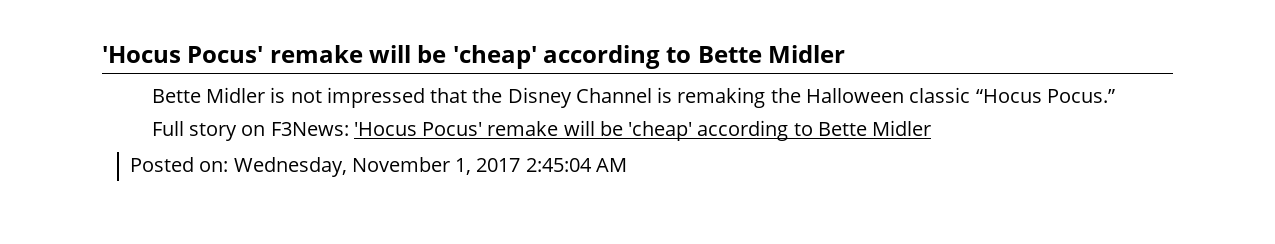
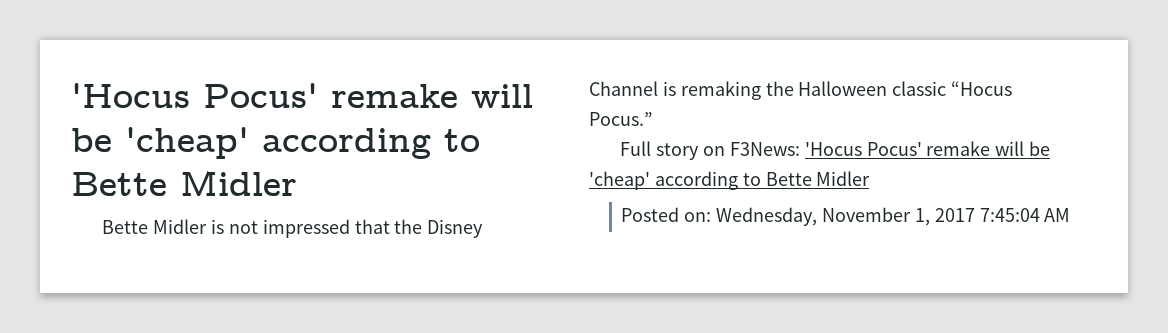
- Posted on: Wednesday, November 1, 2017 2:45:04 AM
+ Posted on: Wednesday, November 1, 2017 7:45:04 AM

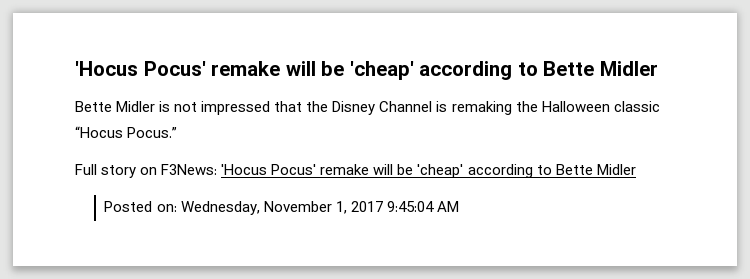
- Posted on: Wednesday, November 1, 2017 7:45:04 AM
+ Posted on: Wednesday, November 1, 2017 9:45:04 AM

